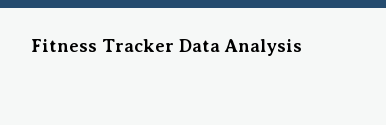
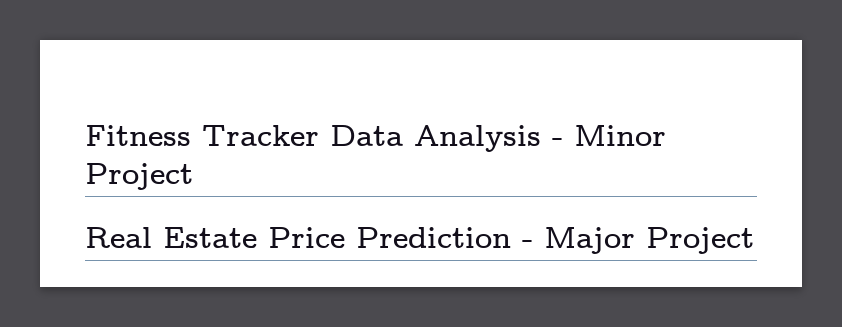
- Fitness Tracker Data Analysis
+ Fitness Tracker Data Analysis - Minor Project
+ Real Estate Price Prediction - Major Project

